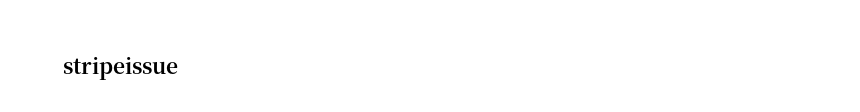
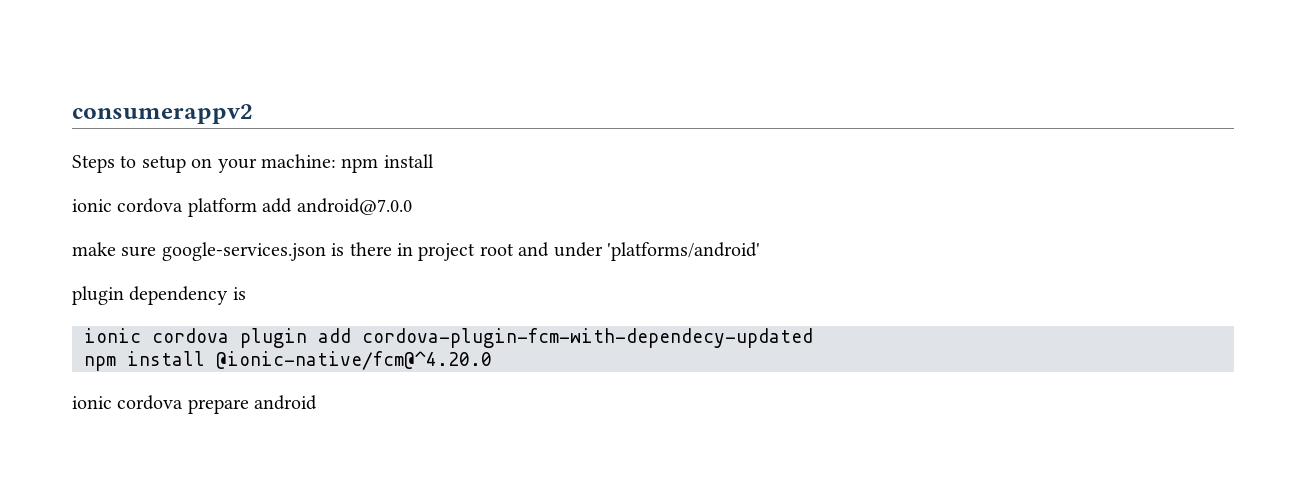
- stripeissue
+ consumerappv2
+ Steps to setup on your machine: npm install
+ ionic cordova platform add android@7.0.0
+ make sure google-services.json is there in project root and under 'platforms/android'
+ plugin dependency is
+ ionic cordova plugin add cordova-plugin-fcm-with-dependecy-updated
+ npm install @ionic-native/fcm@^4.20.0
+ ionic cordova prepare android

